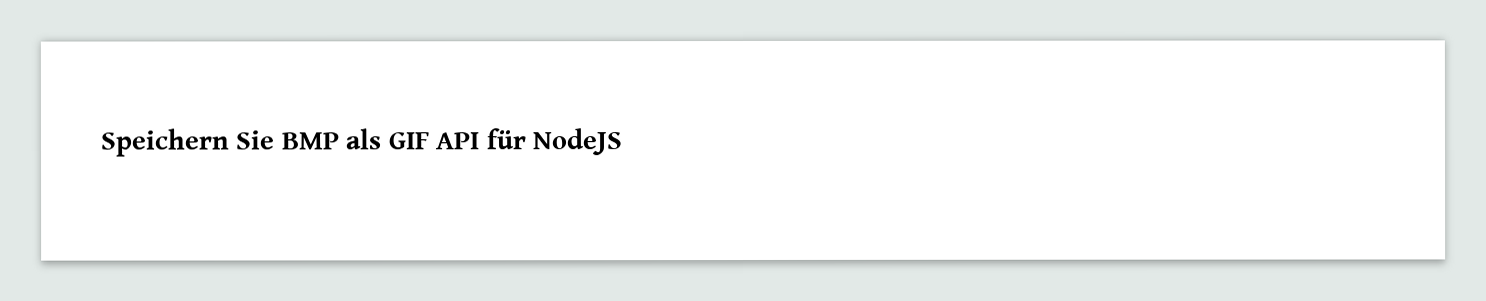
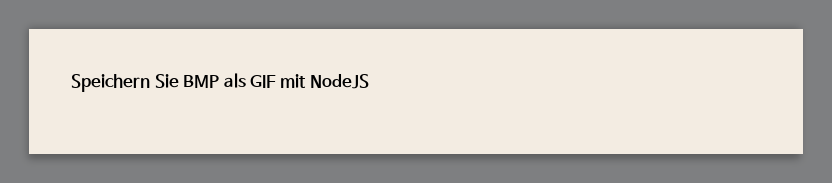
- Speichern Sie BMP als GIF API für NodeJS
+ Speichern Sie BMP als GIF mit NodeJS

